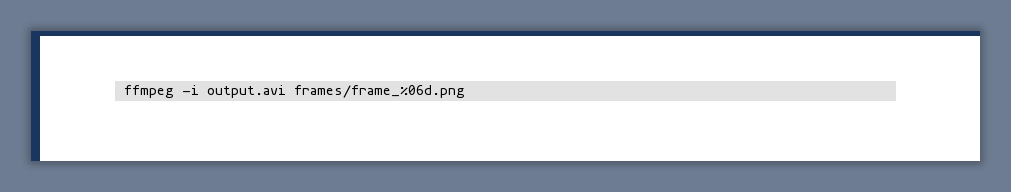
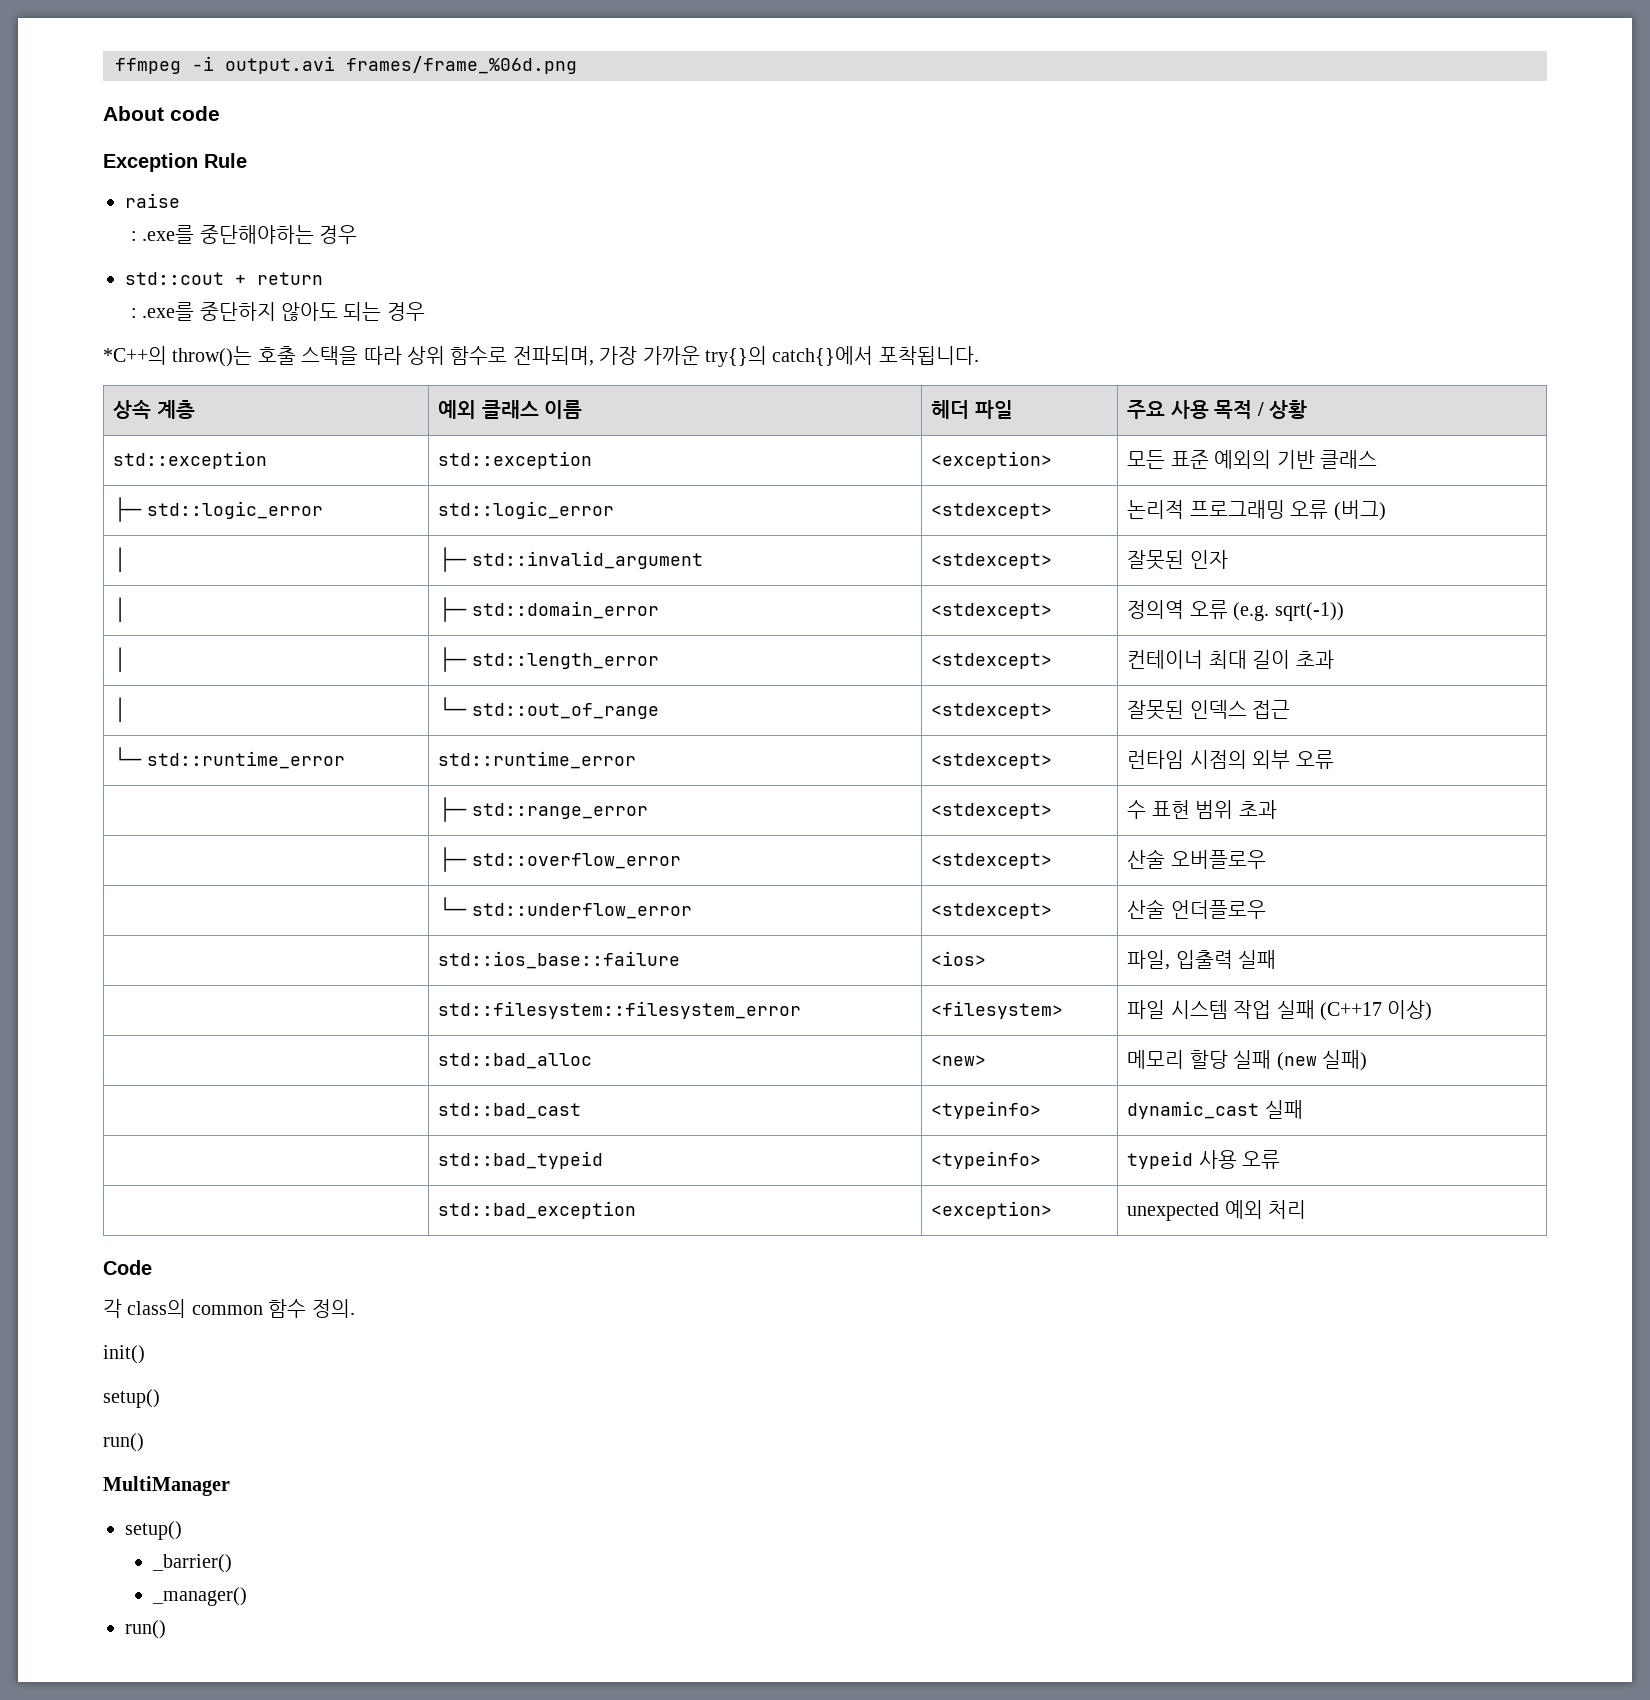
+ About code
+ Exception Rule
+ raise
+ : .exe를 중단해야하는 경우
+ std::cout + return
+ : .exe를 중단하지 않아도 되는 경우
+ *C++의 throw()는 호출 스택을 따라 상위 함수로 전파되며, 가장 가까운 try{}의 catch{}에서 포착됩니다.
+ 상속 계층 | 예외 클래스 이름 | 헤더 파일 | 주요 사용 목적 / 상황
+ std::exception | std::exception | <exception> | 모든 표준 예외의 기반 클래스
+ ├─ std::logic_error | std::logic_error | <stdexcept> | 논리적 프로그래밍 오류 (버그)
+ │ | ├─ std::invalid_argument | <stdexcept> | 잘못된 인자
+ │ | ├─ std::domain_error | <stdexcept> | 정의역 오류 (e.g. sqrt(-1))
+ │ | ├─ std::length_error | <stdexcept> | 컨테이너 최대 길이 초과
+ │ | └─ std::out_of_range | <stdexcept> | 잘못된 인덱스 접근
+ └─ std::runtime_error | std::runtime_error | <stdexcept> | 런타임 시점의 외부 오류
+ | ├─ std::range_error | <stdexcept> | 수 표현 범위 초과
+ | ├─ std::overflow_error | <stdexcept> | 산술 오버플로우
+ | └─ std::underflow_error | <stdexcept> | 산술 언더플로우
+ | std::ios_base::failure | <ios> | 파일, 입출력 실패
+ | std::filesystem::filesystem_error | <filesystem> | 파일 시스템 작업 실패 (C++17 이상)
+ | std::bad_alloc | <new> | 메모리 할당 실패 (new 실패)
+ | std::bad_cast | <typeinfo> | dynamic_cast 실패
+ | std::bad_typeid | <typeinfo> | typeid 사용 오류
+ | std::bad_exception | <exception> | unexpected 예외 처리
+ Code
+ 각 class의 common 함수 정의.
+ init()
+ setup()
+ run()
+ MultiManager
+ setup()
+ _barrier()
+ _manager()
+ run()

